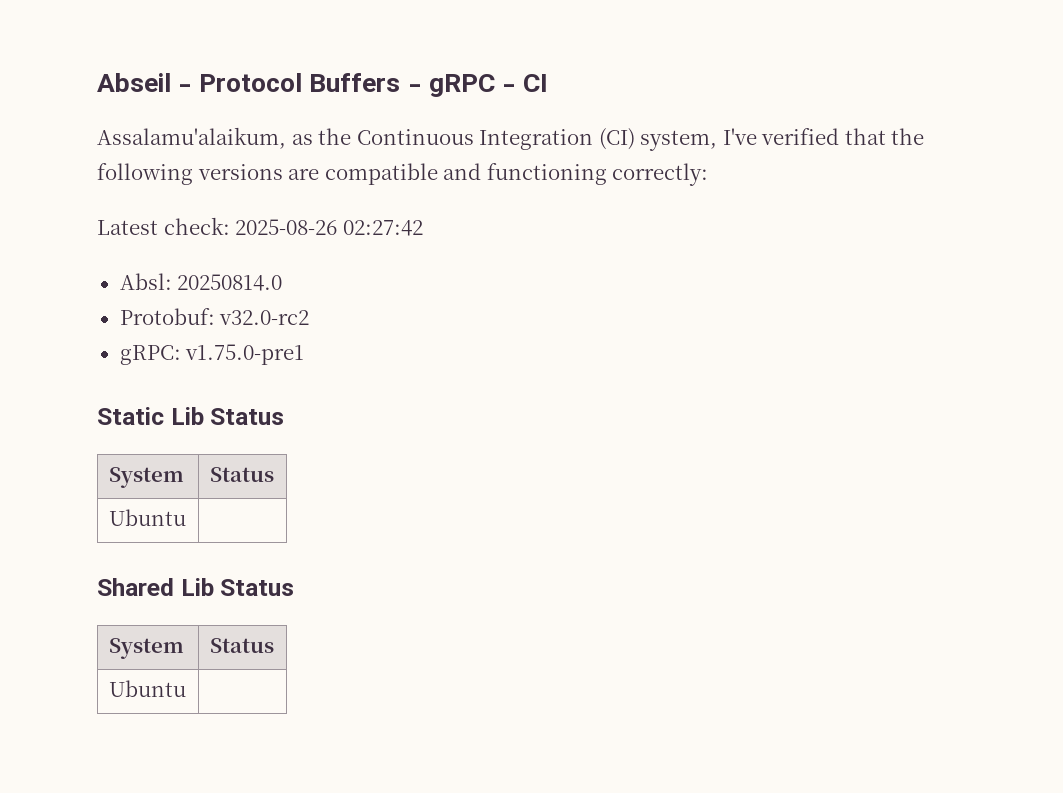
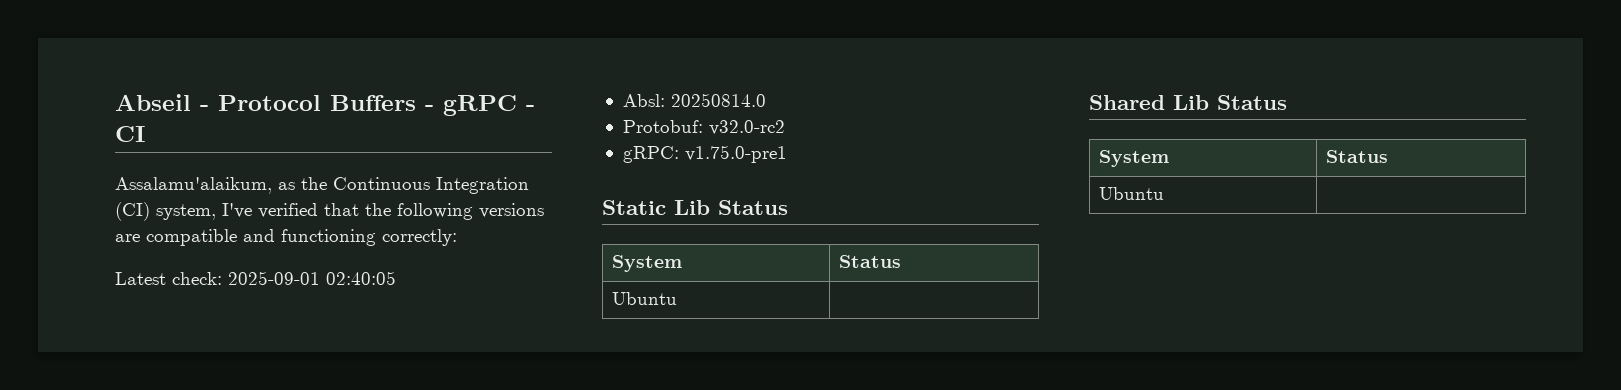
- Latest check: 2025-08-26 02:27:42
+ Latest check: 2025-09-01 02:40:05

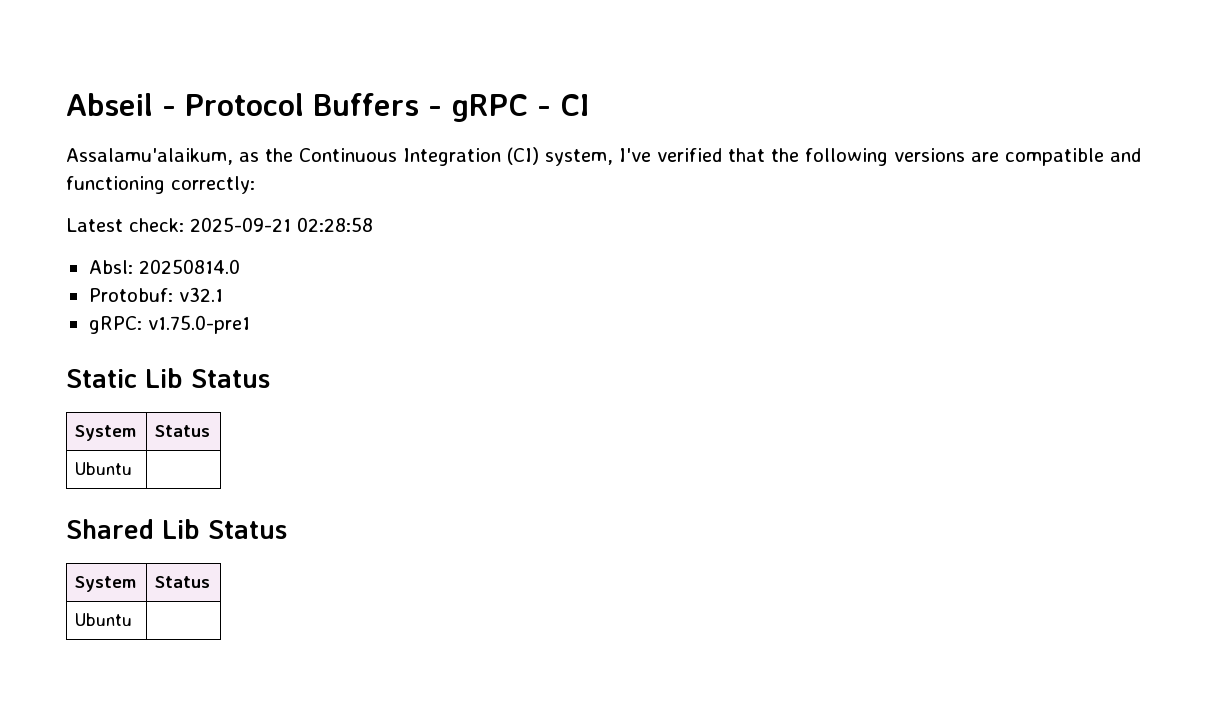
- Latest check: 2025-09-01 02:40:05
+ Latest check: 2025-09-21 02:28:58
- Protobuf: v32.0-rc2
+ Protobuf: v32.1

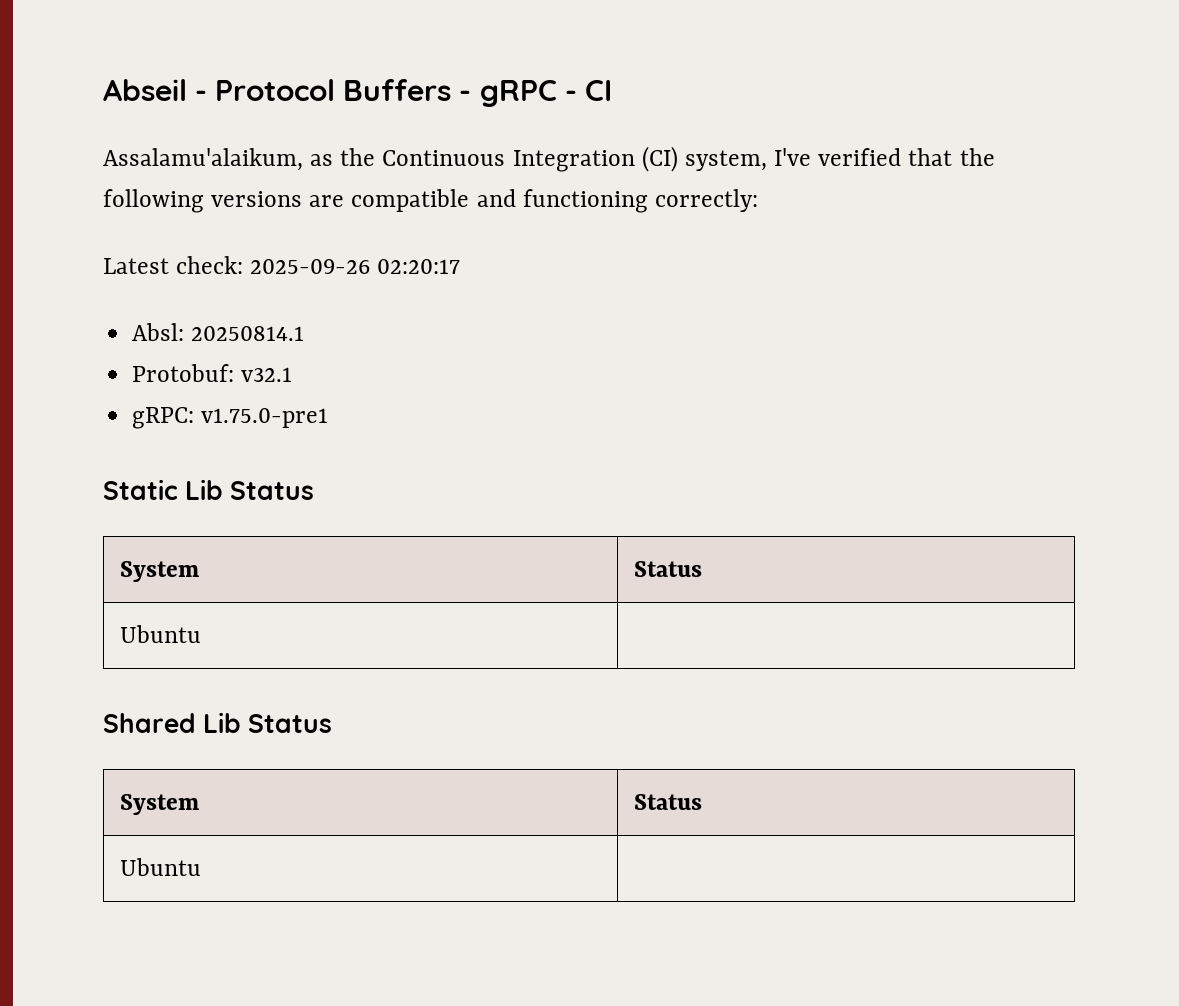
- Latest check: 2025-09-21 02:28:58
+ Latest check: 2025-09-26 02:20:17
- Absl: 20250814.0
+ Absl: 20250814.1

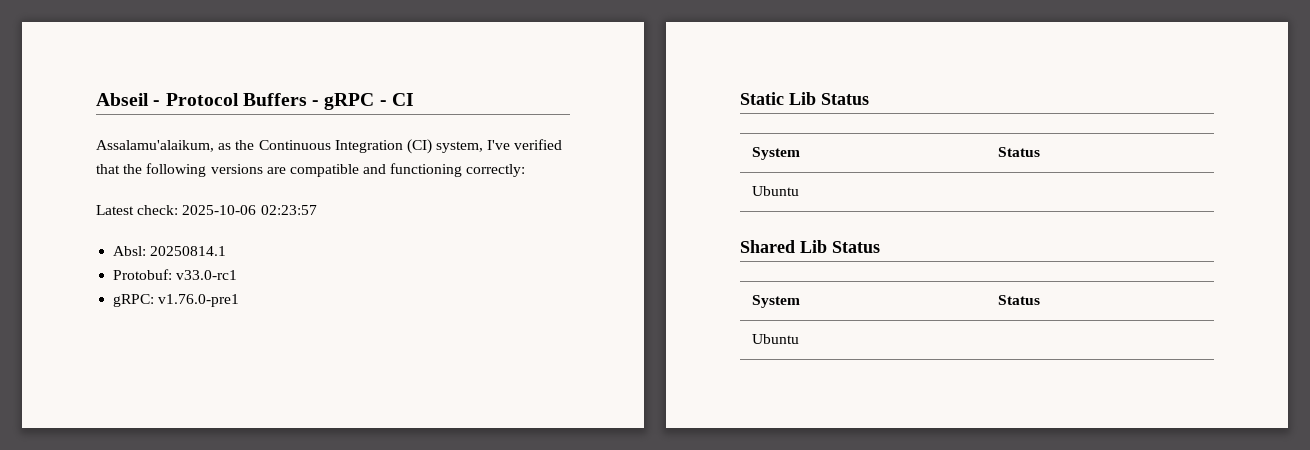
- Latest check: 2025-09-26 02:20:17
+ Latest check: 2025-10-06 02:23:57
- Protobuf: v32.1
+ Protobuf: v33.0-rc1
- gRPC: v1.75.0-pre1
+ gRPC: v1.76.0-pre1

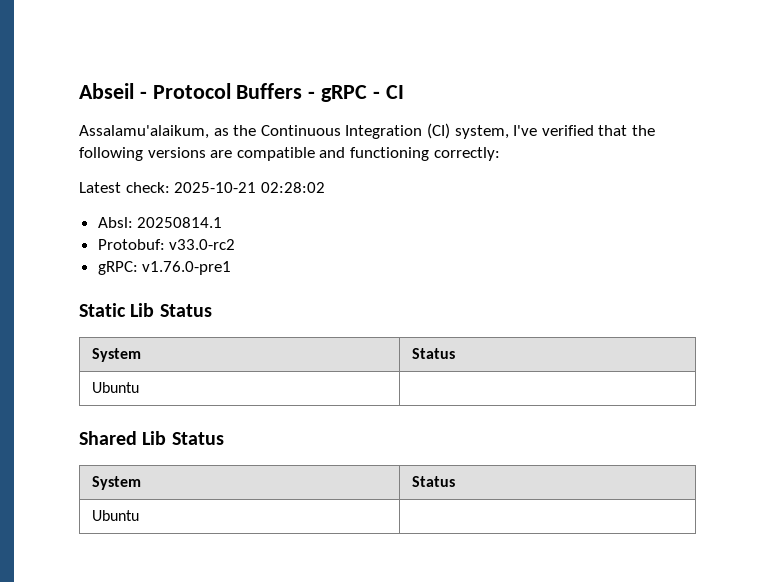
- Latest check: 2025-10-06 02:23:57
+ Latest check: 2025-10-21 02:28:02
- Protobuf: v33.0-rc1
+ Protobuf: v33.0-rc2

